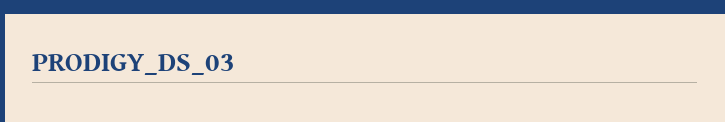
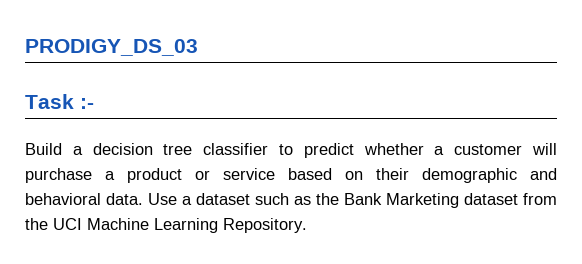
+ Task :-
+ Build a decision tree classifier to predict whether a customer will purchase a product or service based on their demographic and behavioral data. Use a dataset such as the Bank Marketing dataset from the UCI Machine Learning Repository.

